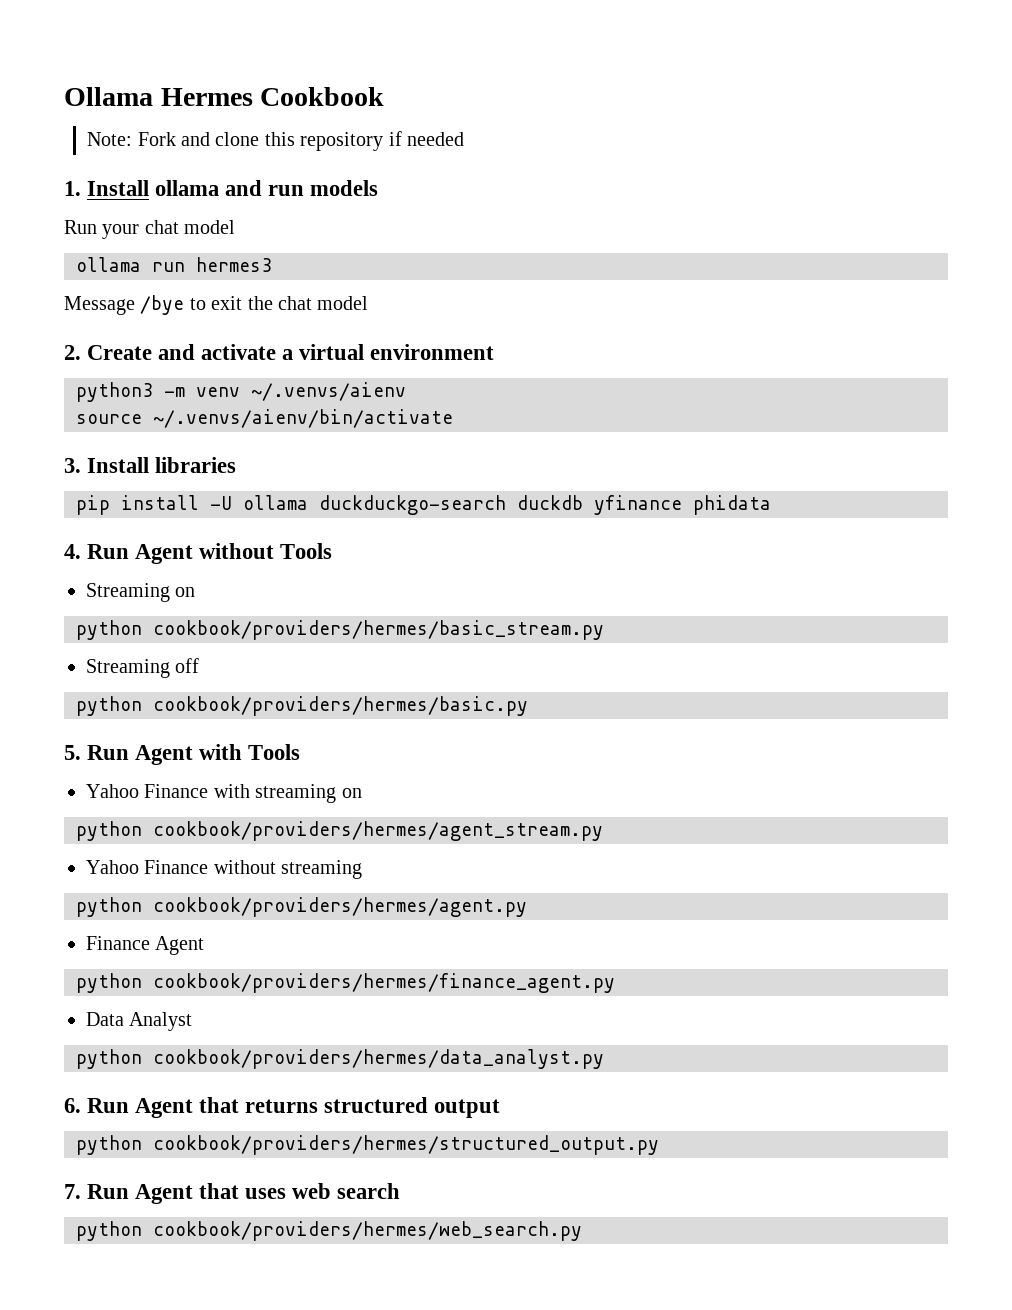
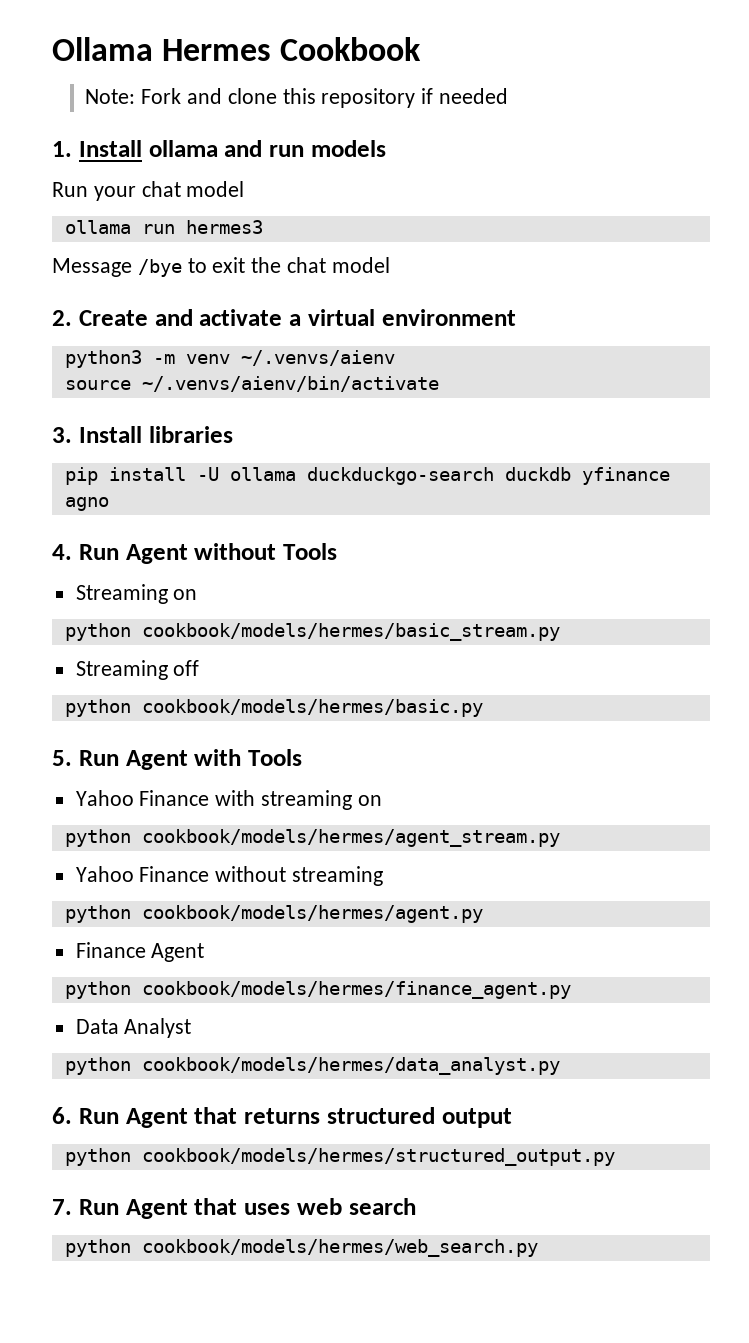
- pip install -U ollama duckduckgo-search duckdb yfinance phidata
+ pip install -U ollama duckduckgo-search duckdb yfinance agno
- python cookbook/providers/hermes/basic_stream.py
+ python cookbook/models/hermes/basic_stream.py
- python cookbook/providers/hermes/basic.py
+ python cookbook/models/hermes/basic.py
- python cookbook/providers/hermes/agent_stream.py
+ python cookbook/models/hermes/agent_stream.py
- python cookbook/providers/hermes/agent.py
+ python cookbook/models/hermes/agent.py
- python cookbook/providers/hermes/finance_agent.py
+ python cookbook/models/hermes/finance_agent.py
- python cookbook/providers/hermes/data_analyst.py
+ python cookbook/models/hermes/data_analyst.py
- python cookbook/providers/hermes/structured_output.py
+ python cookbook/models/hermes/structured_output.py
- python cookbook/providers/hermes/web_search.py
+ python cookbook/models/hermes/web_search.py

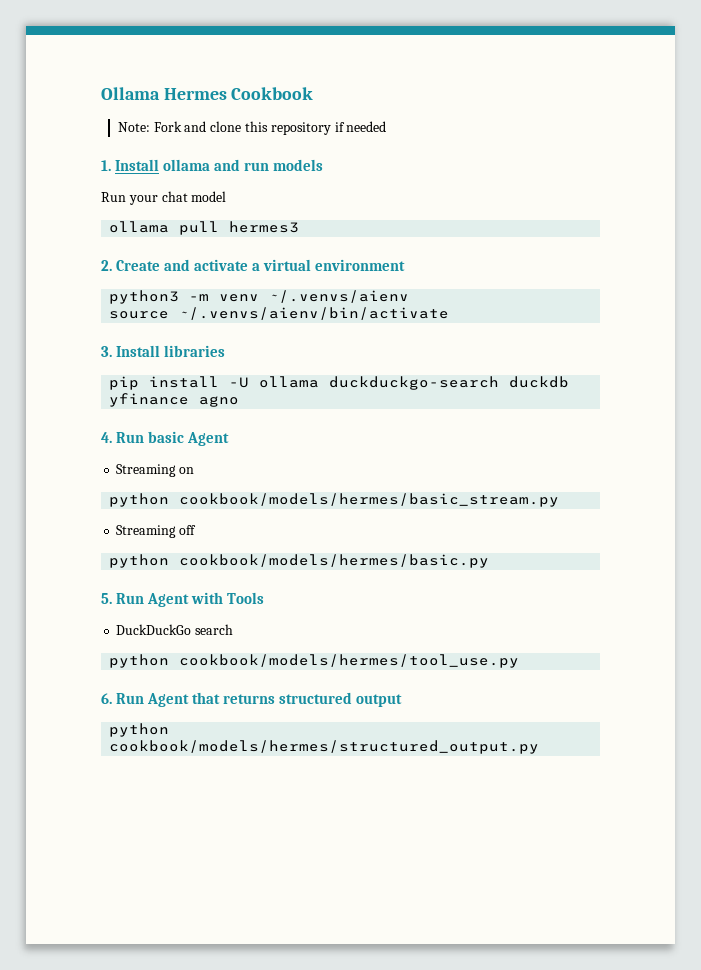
- ollama run hermes3
+ ollama pull hermes3
- Message /bye to exit the chat model
- 4. Run Agent without Tools
+ 4. Run basic Agent
- Yahoo Finance with streaming on
- python cookbook/models/hermes/agent_stream.py
- Yahoo Finance without streaming
- python cookbook/models/hermes/agent.py
- Finance Agent
- python cookbook/models/hermes/finance_agent.py
- Data Analyst
- python cookbook/models/hermes/data_analyst.py
+ DuckDuckGo search
+ python cookbook/models/hermes/tool_use.py
- 7. Run Agent that uses web search
- python cookbook/models/hermes/web_search.py

